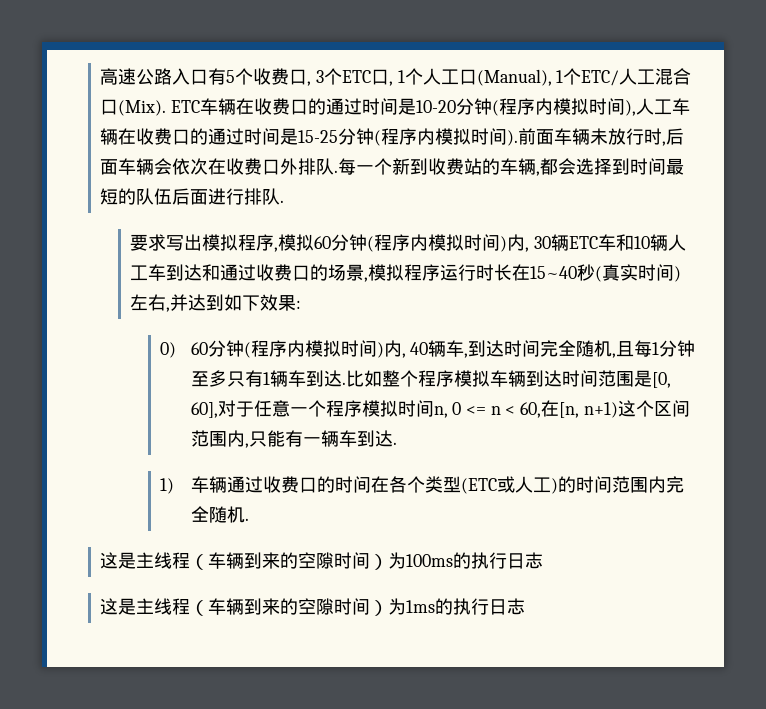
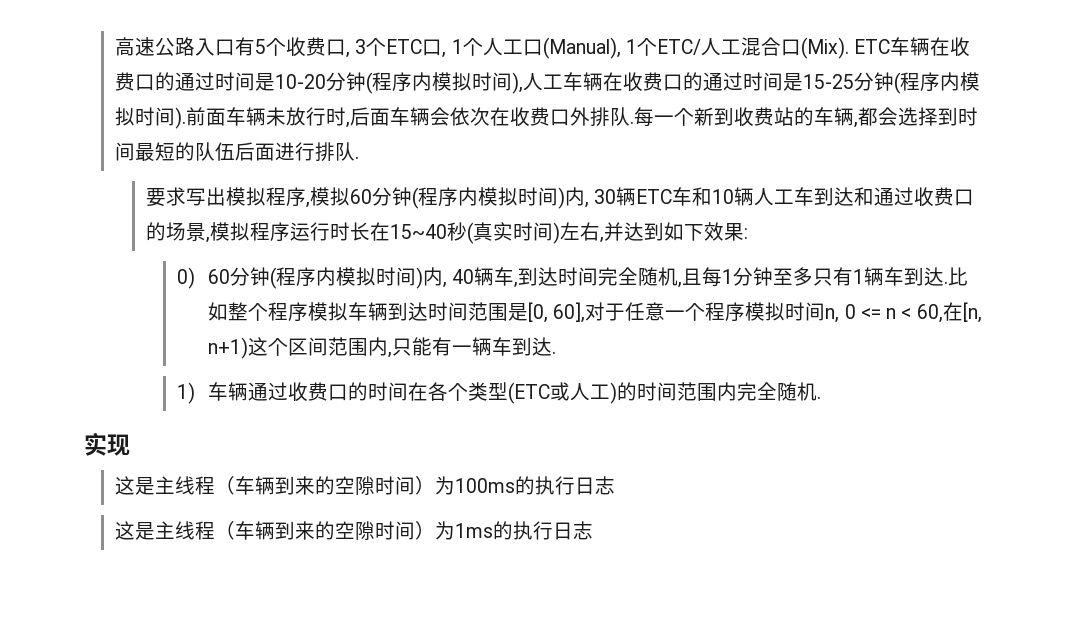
+ 实现

